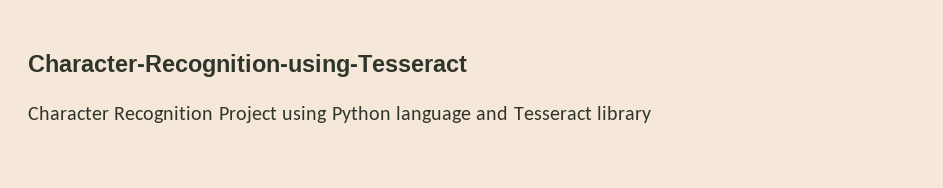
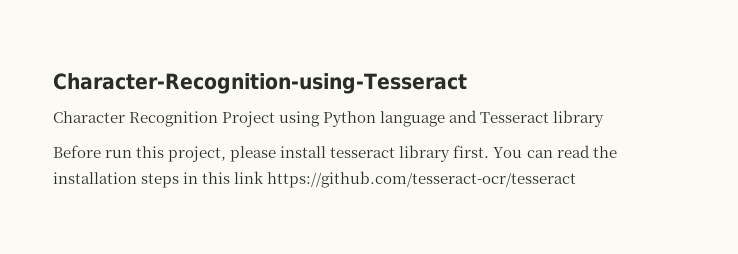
+ Before run this project, please install tesseract library first. You can read the installation steps in this link https://github.com/tesseract-ocr/tesseract

